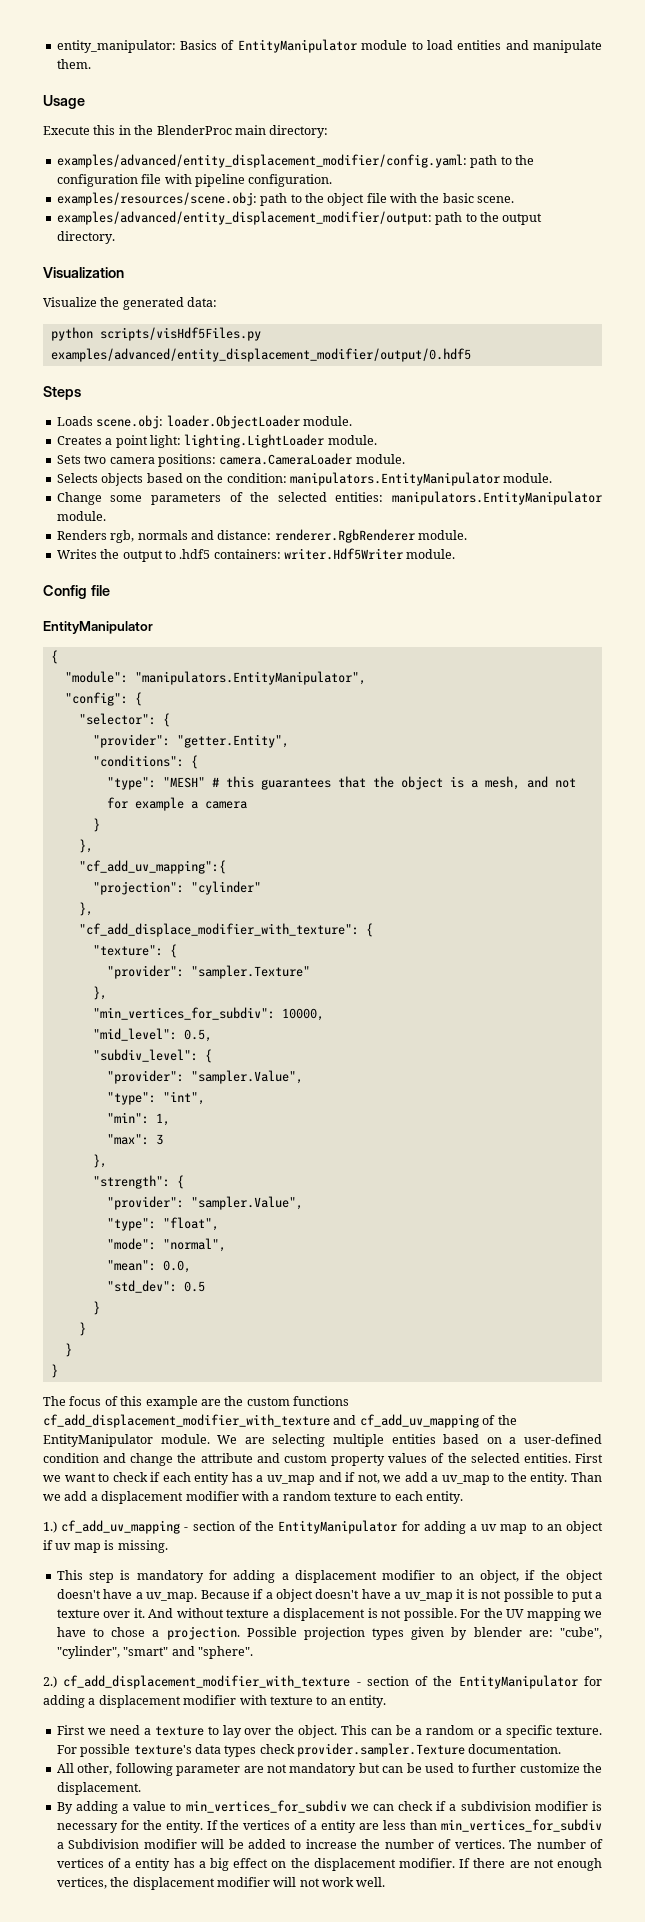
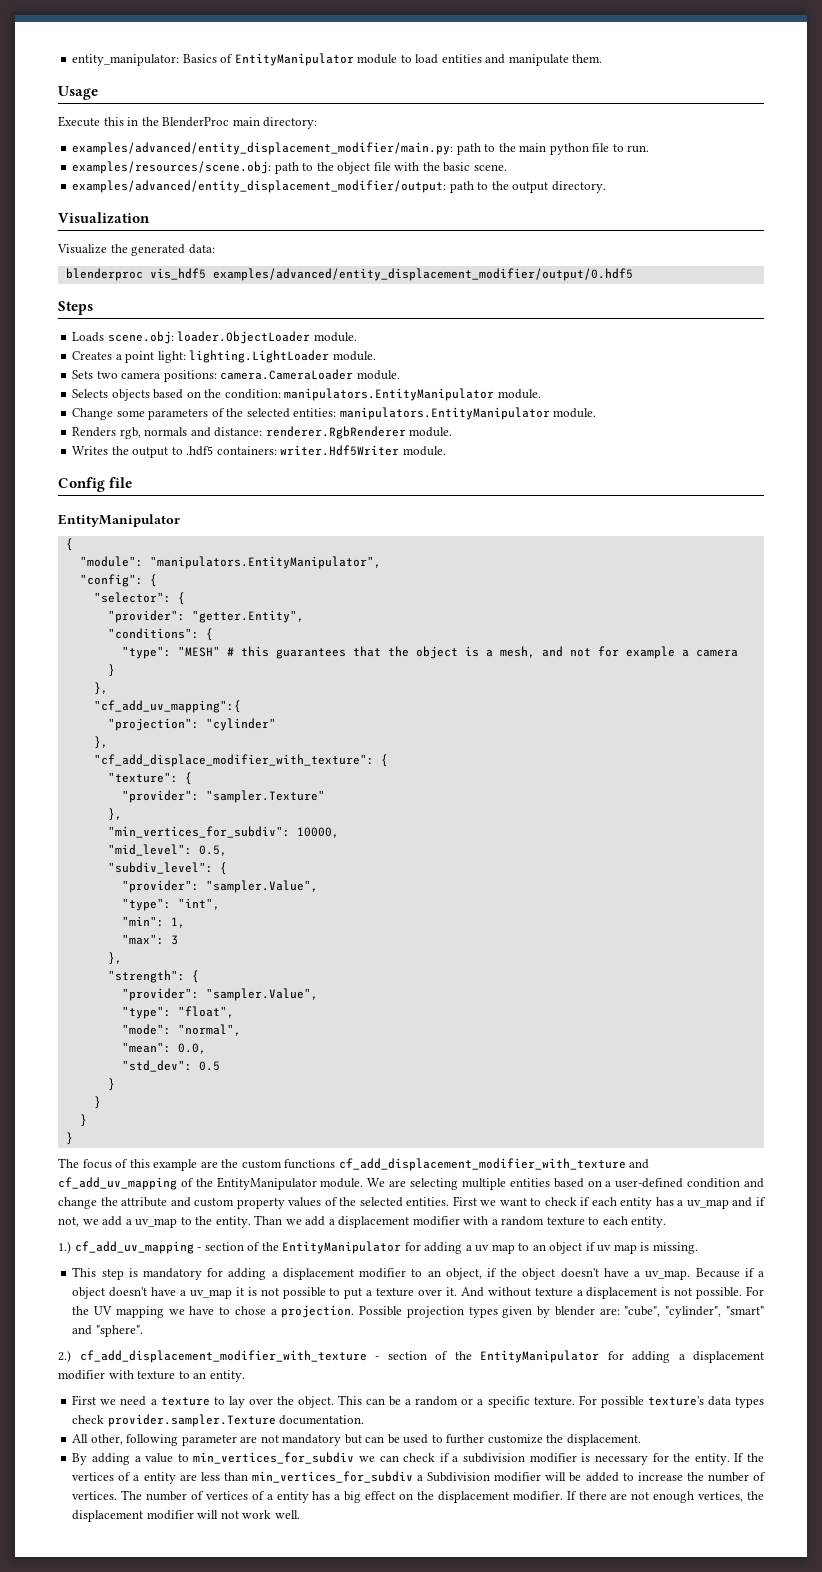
- examples/advanced/entity_displacement_modifier/config.yaml: path to the configuration file with pipeline configuration.
+ examples/advanced/entity_displacement_modifier/main.py: path to the main python file to run.
- python scripts/visHdf5Files.py examples/advanced/entity_displacement_modifier/output/0.hdf5
+ blenderproc vis_hdf5 examples/advanced/entity_displacement_modifier/output/0.hdf5

